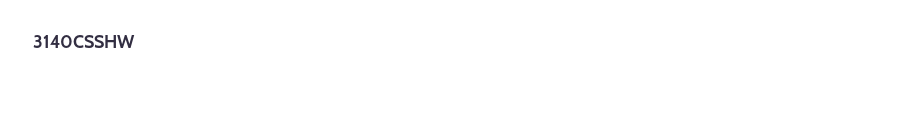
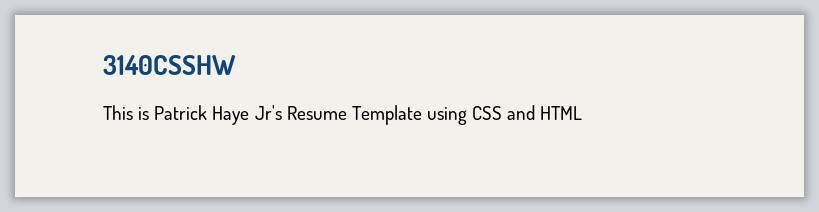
+ This is Patrick Haye Jr's Resume Template using CSS and HTML

